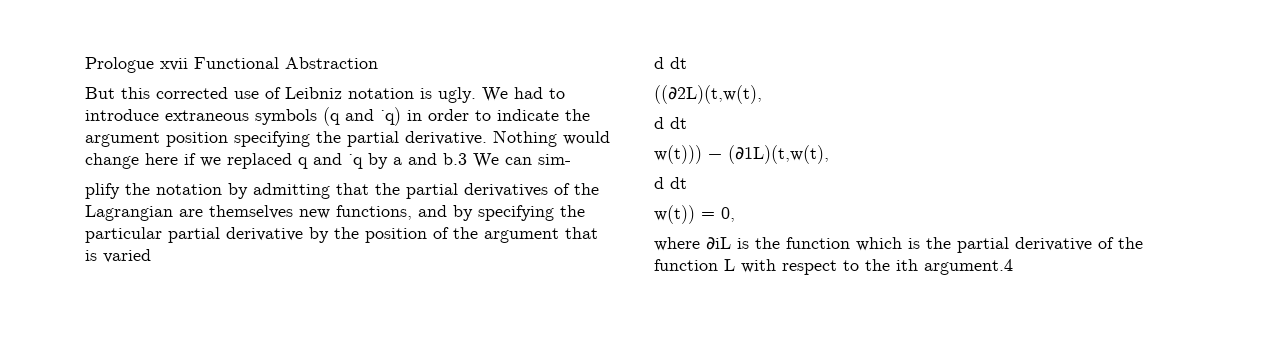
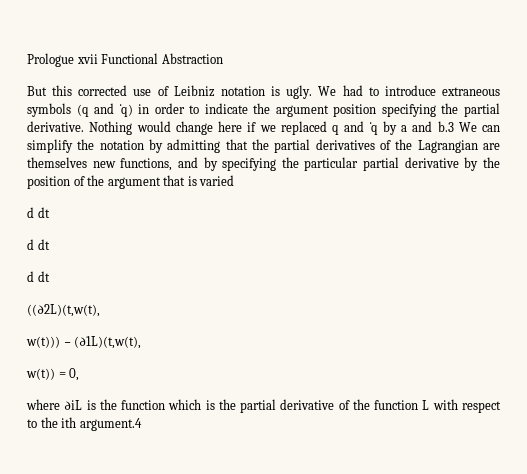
- Nothing would change here if we replaced q and ˙q by a and b.3 We can sim-
- plify the notation by admitting that the partial derivatives of the Lagrangian are themselves new functions, and by specifying the particular partial derivative by the position of the argument that is varied
+ Nothing would change here if we replaced q and ˙q by a and b.3 We can simplify the notation by admitting that the partial derivatives of the Lagrangian are themselves new functions, and by specifying the particular partial derivative by the position of the argument that is varied
+ d dt
+ d dt
  d dt
  ((∂2L)(t,w(t),
- d dt
  w(t))) − (∂1L)(t,w(t),
- d dt

